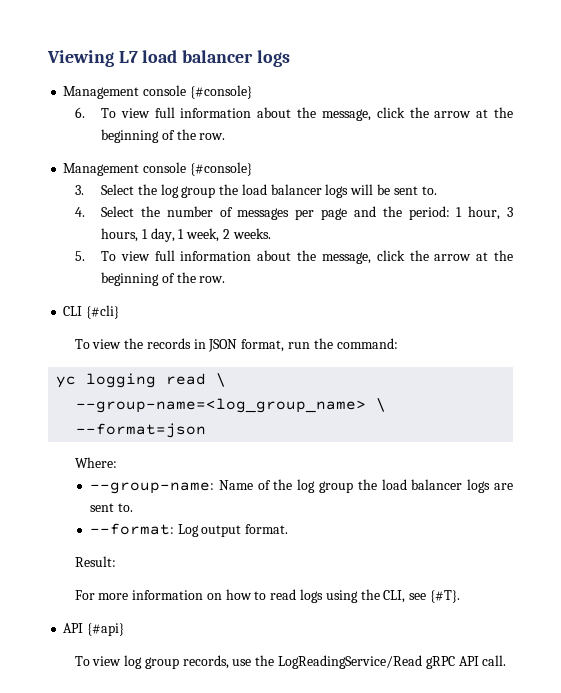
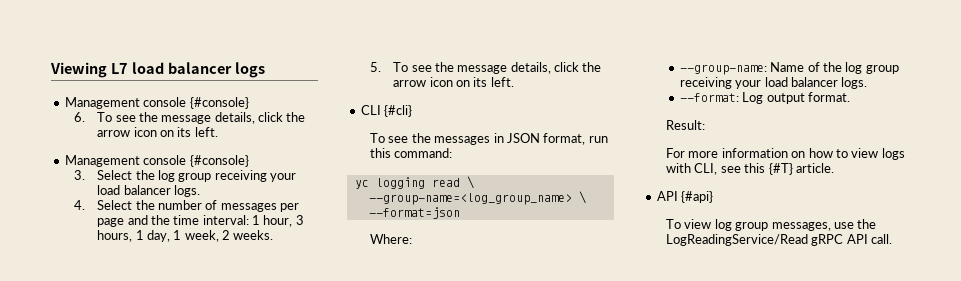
- 6. To view full information about the message, click the arrow at the beginning of the row.
+ 6. To see the message details, click the arrow icon on its left.
- 3. Select the log group the load balancer logs will be sent to.
+ 3. Select the log group receiving your load balancer logs.
- 4. Select the number of messages per page and the period: 1 hour, 3 hours, 1 day, 1 week, 2 weeks.
+ 4. Select the number of messages per page and the time interval: 1 hour, 3 hours, 1 day, 1 week, 2 weeks.
- 5. To view full information about the message, click the arrow at the beginning of the row.
+ 5. To see the message details, click the arrow icon on its left.
- To view the records in JSON format, run the command:
+ To see the messages in JSON format, run this command:
- --group-name: Name of the log group the load balancer logs are sent to.
+ --group-name: Name of the log group receiving your load balancer logs.
- For more information on how to read logs using the CLI, see {#T}.
+ For more information on how to view logs with CLI, see this {#T} article.
- To view log group records, use the LogReadingService/Read gRPC API call.
+ To view log group messages, use the LogReadingService/Read gRPC API call.

